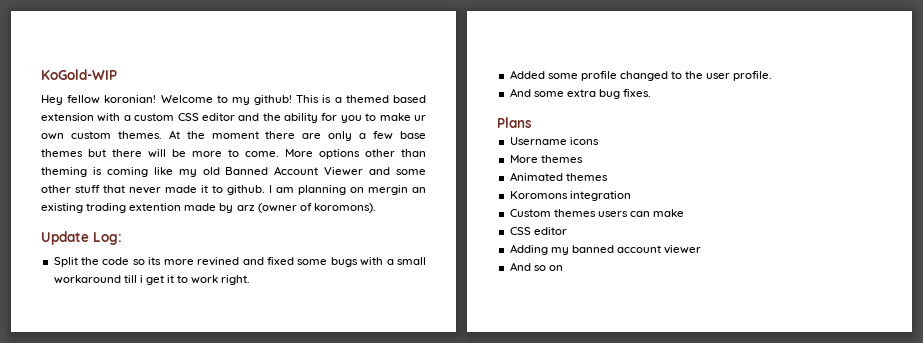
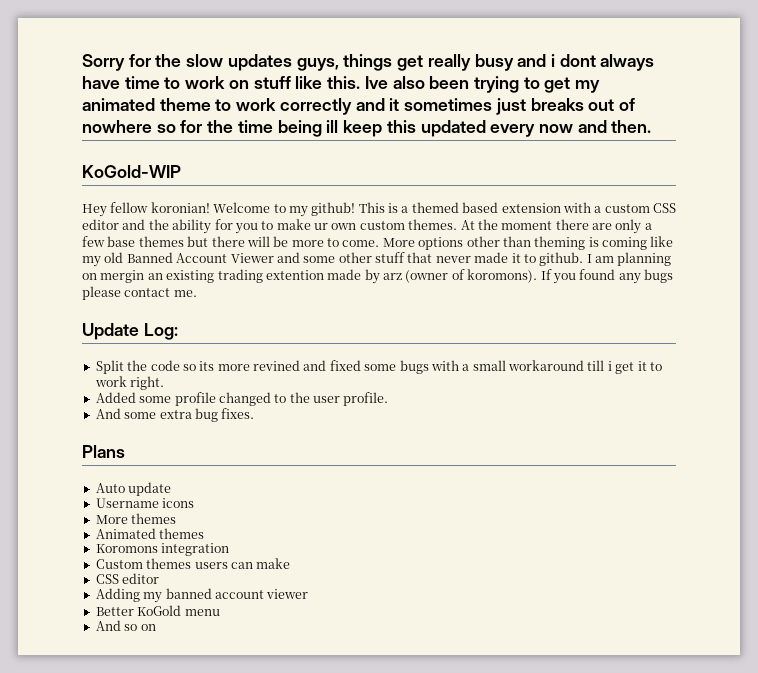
+ Sorry for the slow updates guys, things get really busy and i dont always have time to work on stuff like this. Ive also been trying to get my animated theme to work correctly and it sometimes just breaks out of nowhere so for the time being ill keep this updated every now and then.
+ If you found any bugs please contact me.
+ Auto update
+ Better KoGold menu

